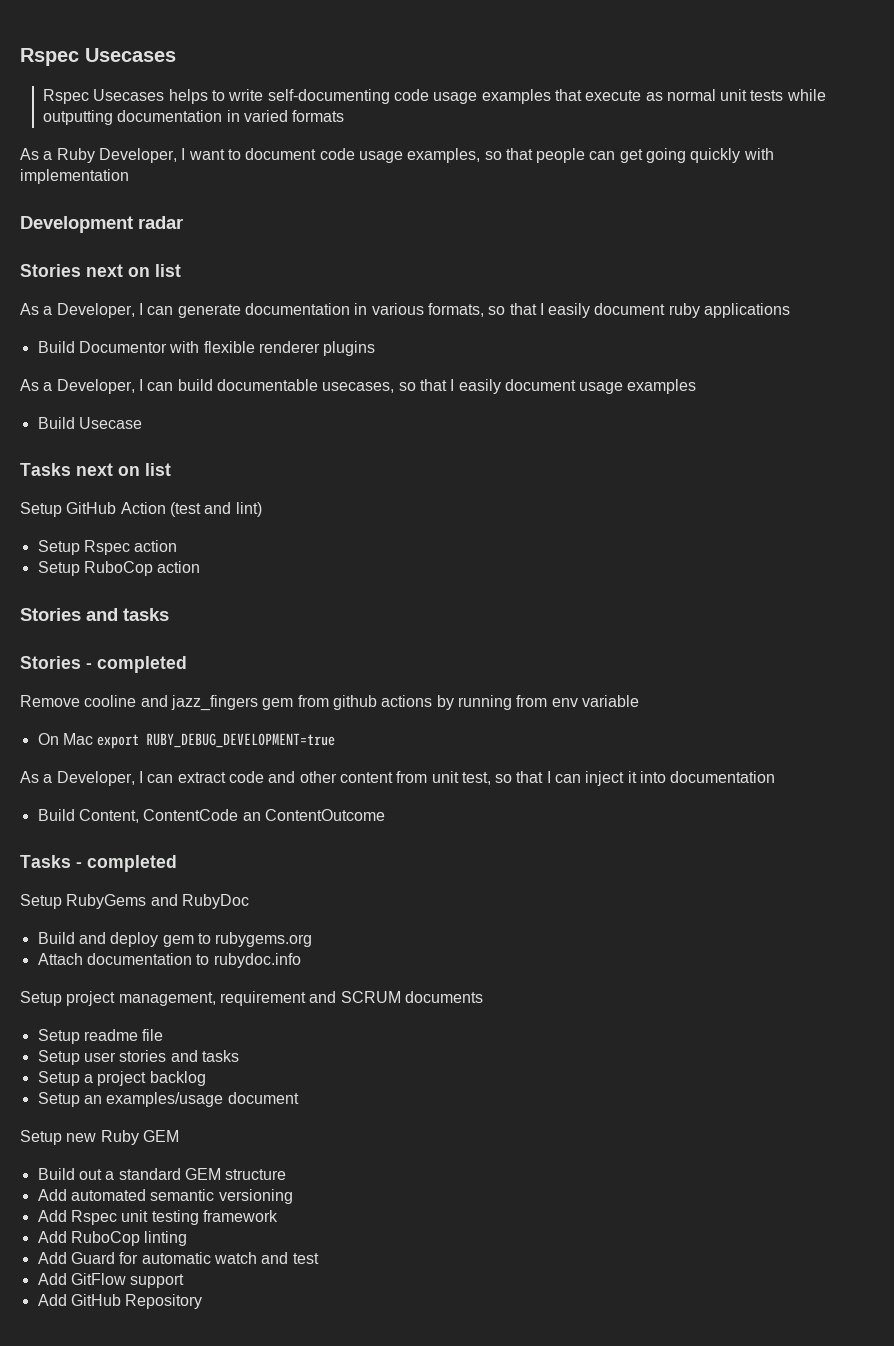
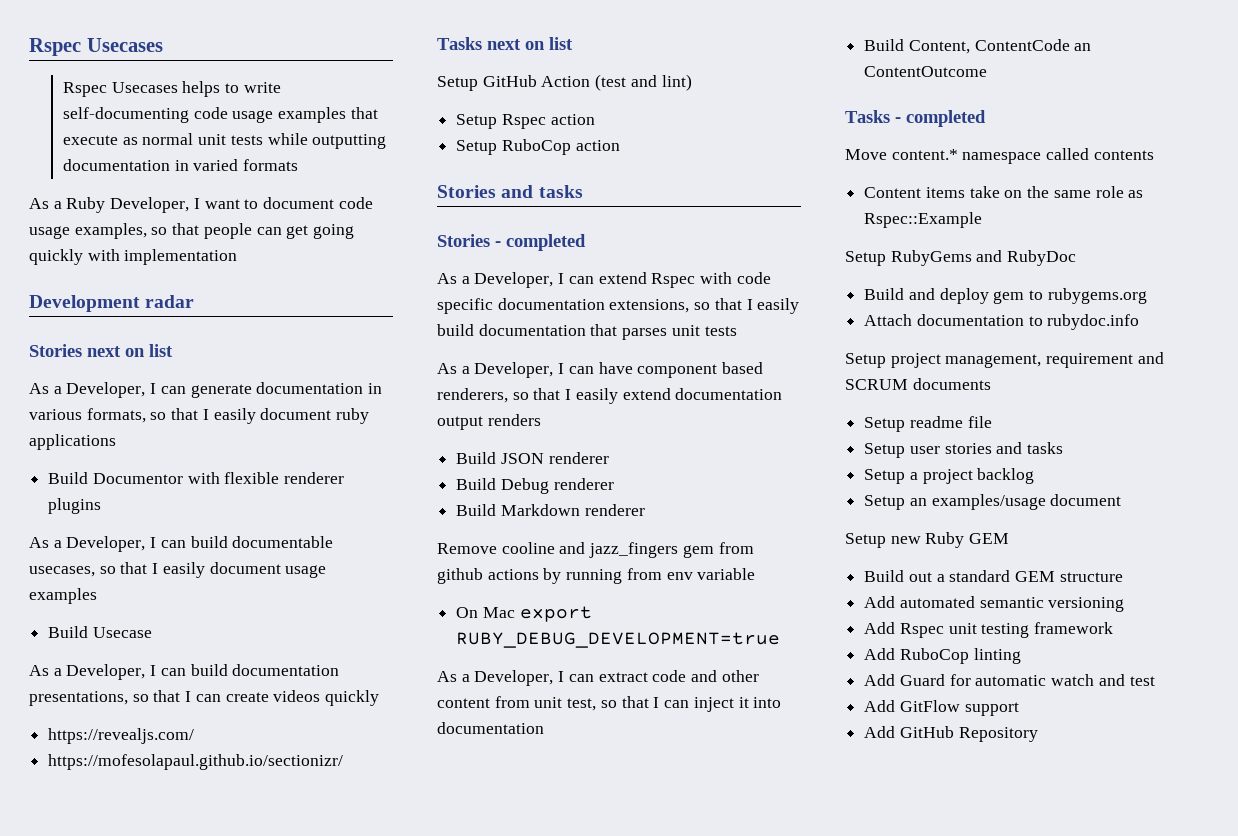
+ As a Developer, I can build documentation presentations, so that I can create videos quickly
+ https://revealjs.com/
+ https://mofesolapaul.github.io/sectionizr/
+ As a Developer, I can extend Rspec with code specific documentation extensions, so that I easily build documentation that parses unit tests
+ As a Developer, I can have component based renderers, so that I easily extend documentation output renders
+ Build JSON renderer
+ Build Debug renderer
+ Build Markdown renderer
+ Move content.* namespace called contents
+ Content items take on the same role as Rspec::Example

